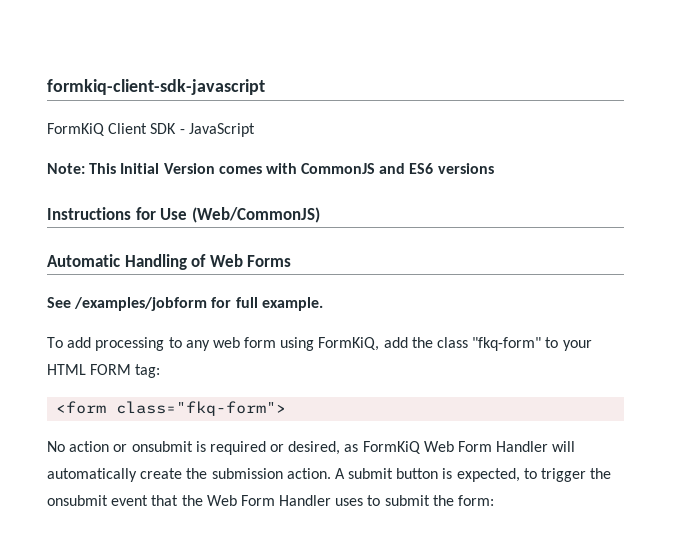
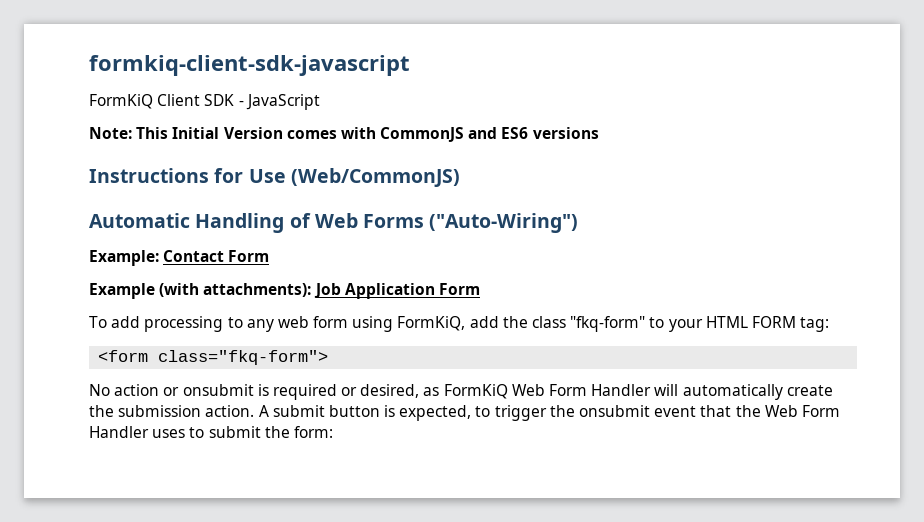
- Automatic Handling of Web Forms
- See /examples/jobform for full example.
+ Automatic Handling of Web Forms ("Auto-Wiring")
+ Example: Contact Form
+ Example (with attachments): Job Application Form

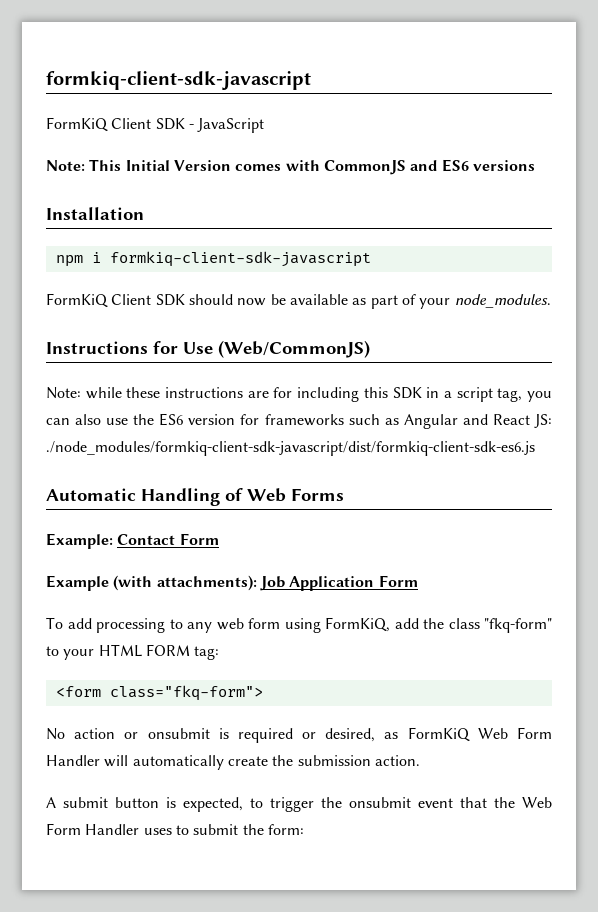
+ Installation
+ npm i formkiq-client-sdk-javascript
+ FormKiQ Client SDK should now be available as part of your node_modules.
  Instructions for Use (Web/CommonJS)
+ Note: while these instructions are for including this SDK in a script tag, you can also use the ES6 version for frameworks such as Angular and React JS: ./node_modules/formkiq-client-sdk-javascript/dist/formkiq-client-sdk-es6.js
- Automatic Handling of Web Forms ("Auto-Wiring")
+ Automatic Handling of Web Forms
- No action or onsubmit is required or desired, as FormKiQ Web Form Handler will automatically create the submission action. A submit button is expected, to trigger the onsubmit event that the Web Form Handler uses to submit the form:
+ No action or onsubmit is required or desired, as FormKiQ Web Form Handler will automatically create the submission action.
+ A submit button is expected, to trigger the onsubmit event that the Web Form Handler uses to submit the form:

